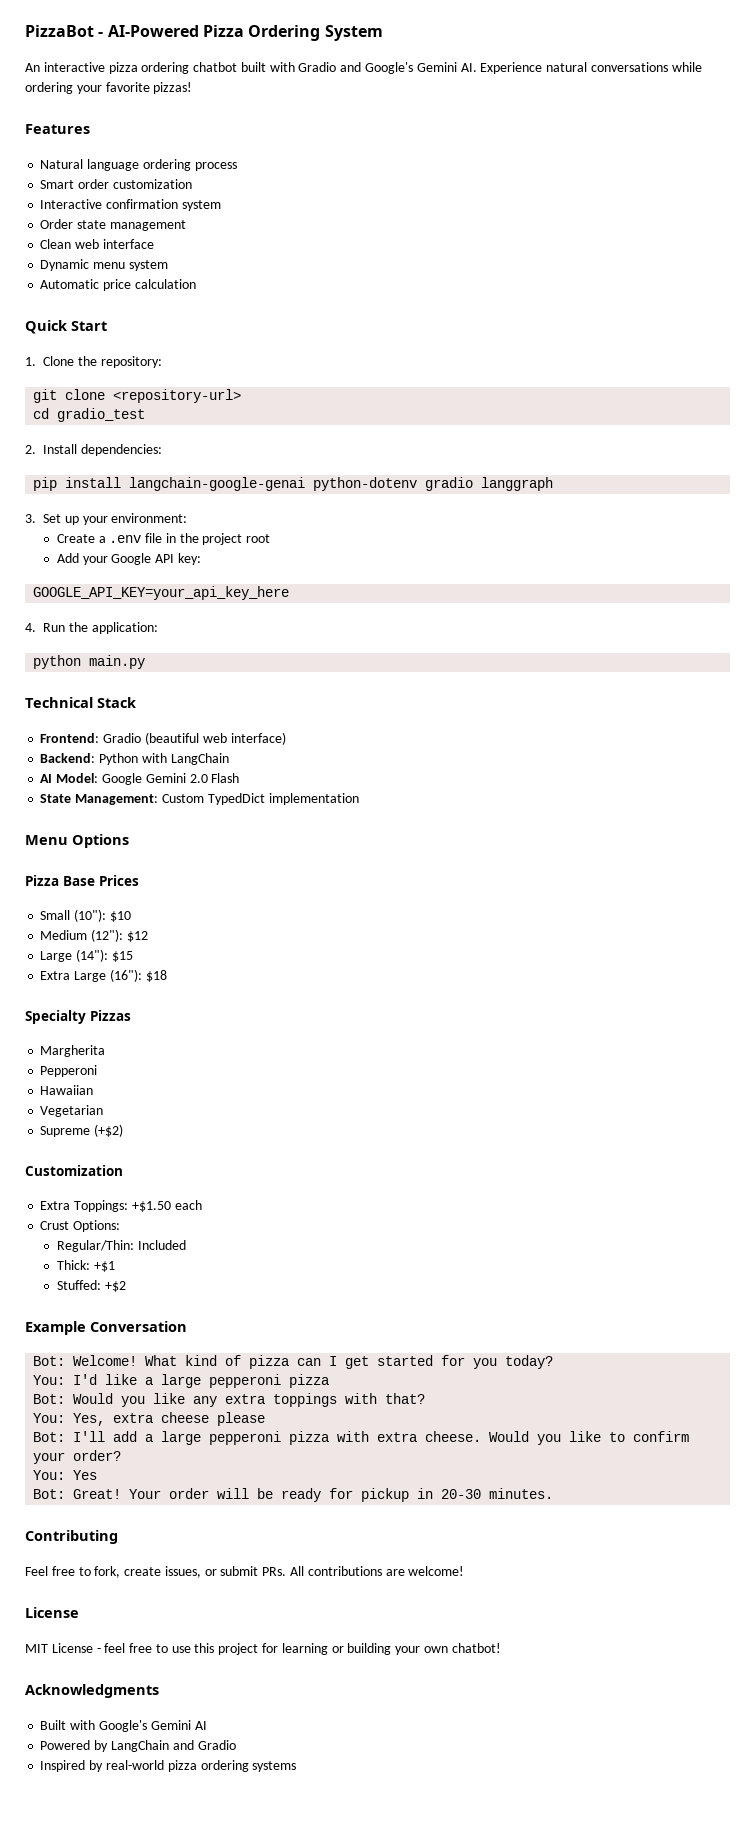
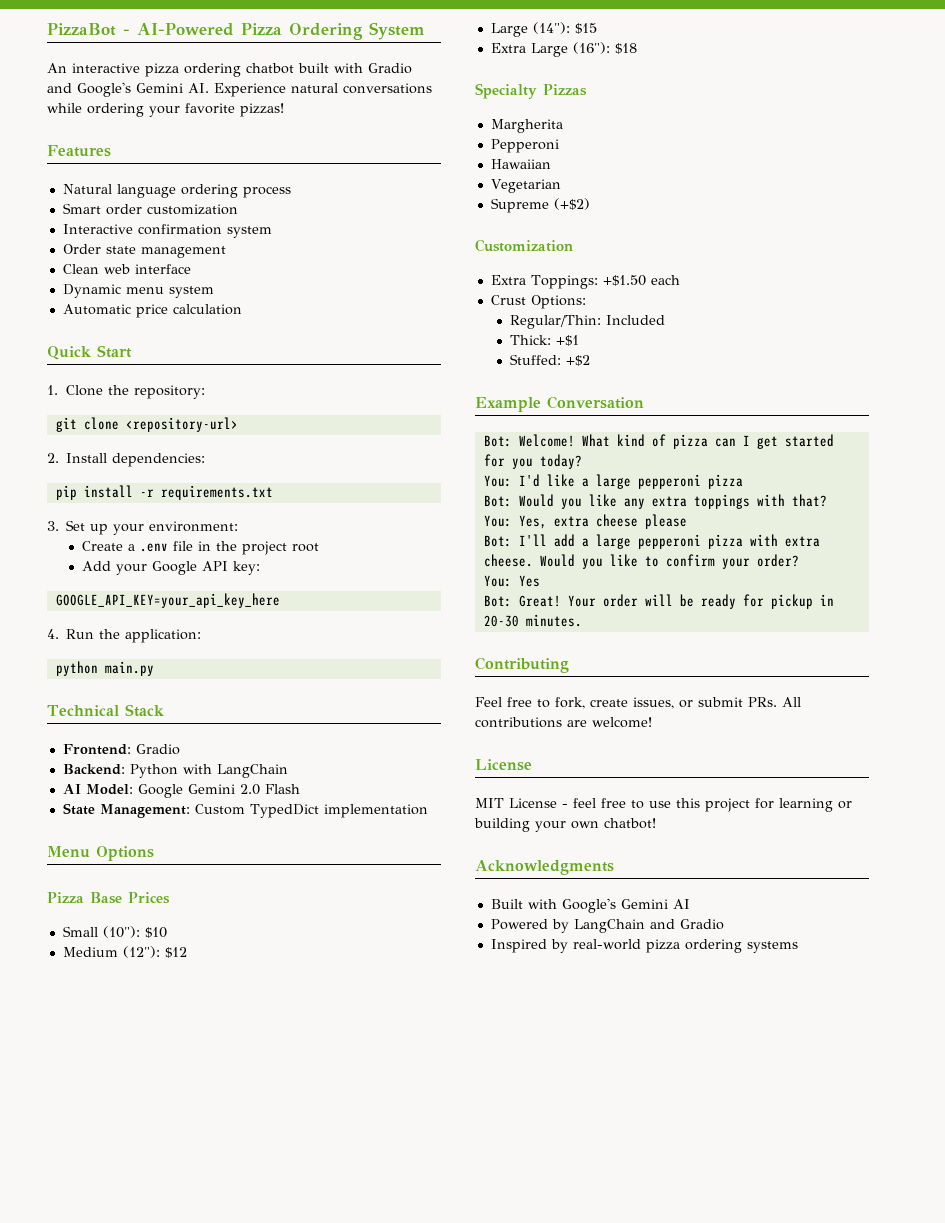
- cd gradio_test
- pip install langchain-google-genai python-dotenv gradio langgraph
+ pip install -r requirements.txt
- Frontend: Gradio (beautiful web interface)
+ Frontend: Gradio

